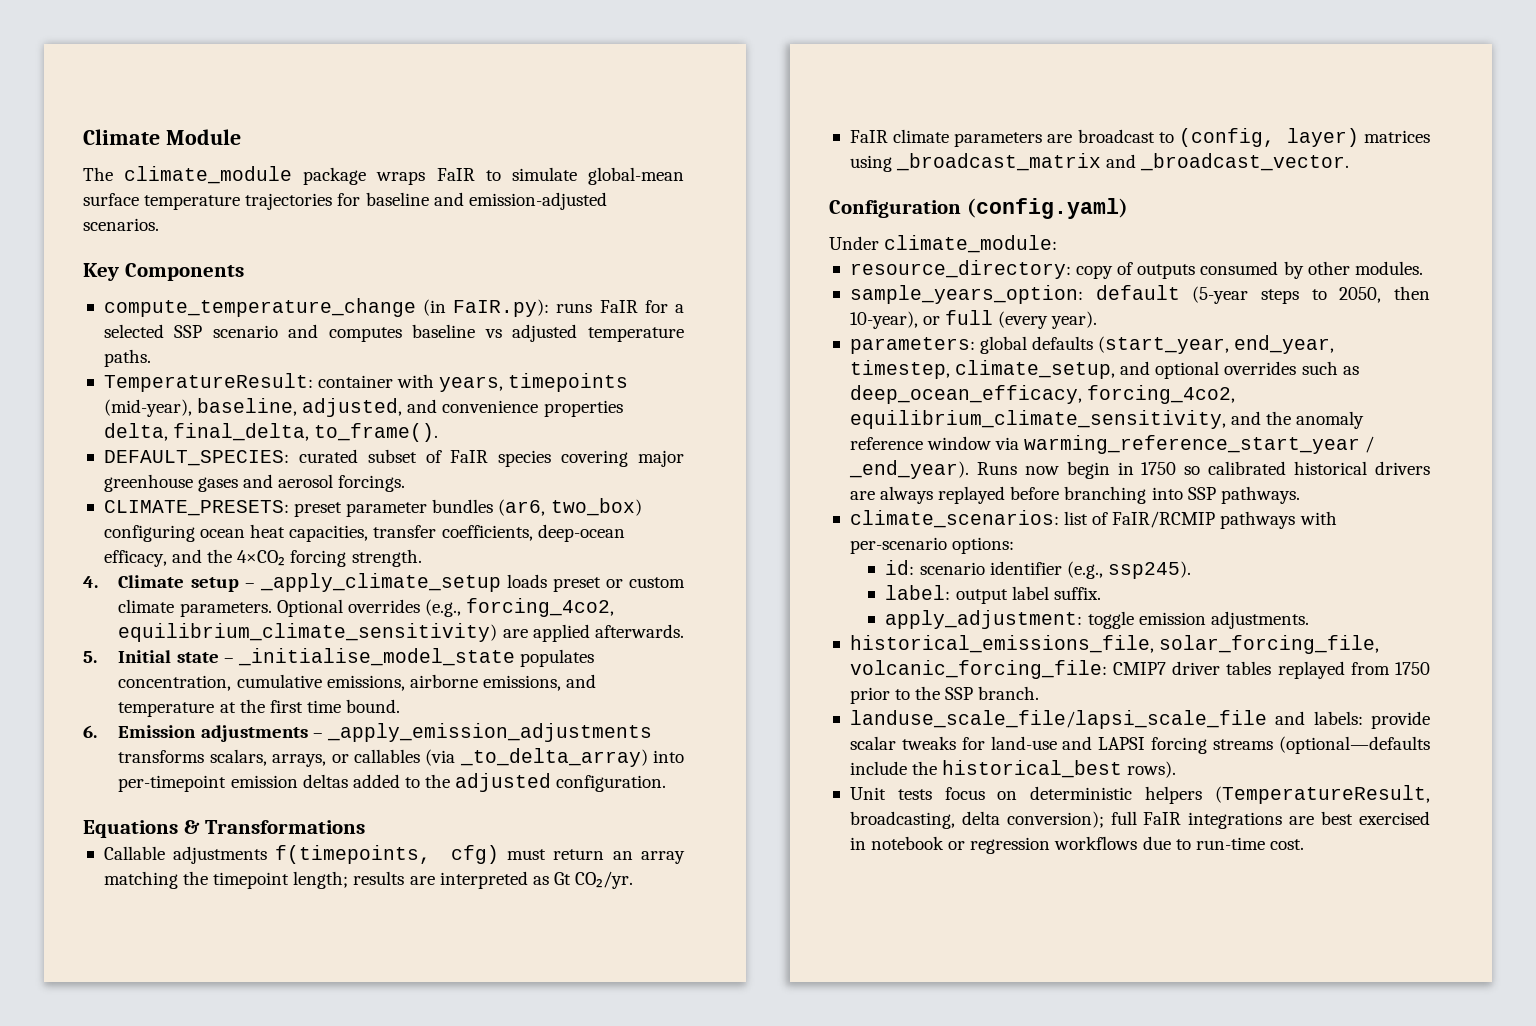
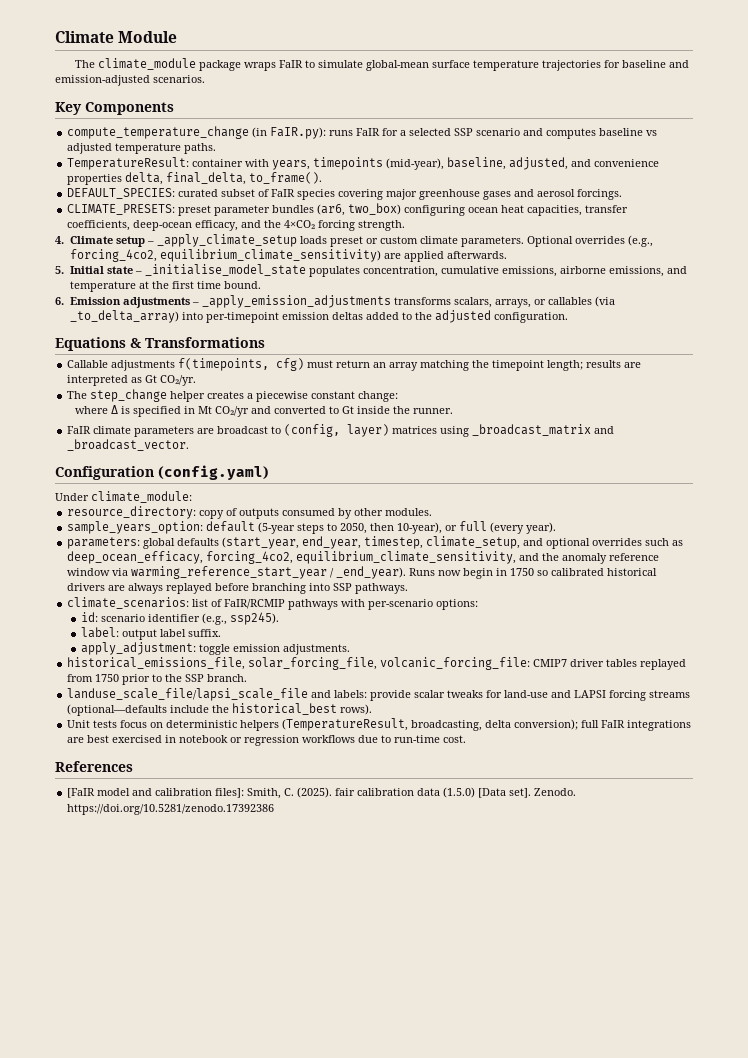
+ The step_change helper creates a piecewise constant change:
+ where Δ is specified in Mt CO₂/yr and converted to Gt inside the runner.
+ References
+ [FaIR model and calibration files]: Smith, C. (2025). fair calibration data (1.5.0) [Data set]. Zenodo. https://doi.org/10.5281/zenodo.17392386

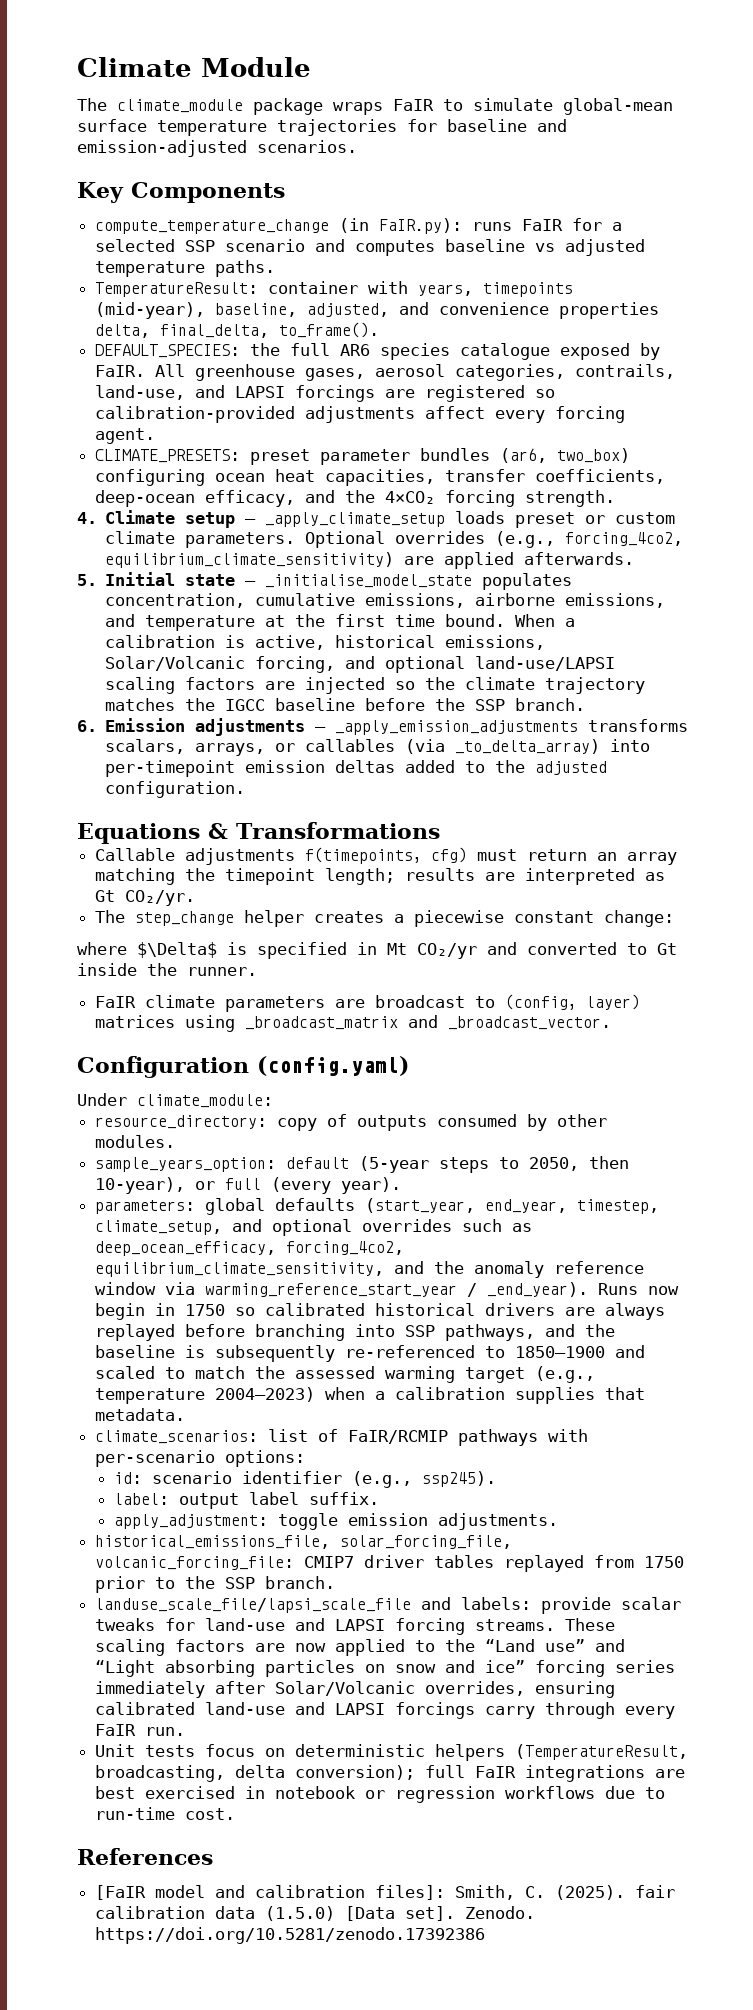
- DEFAULT_SPECIES: curated subset of FaIR species covering major greenhouse gases and aerosol forcings.
+ DEFAULT_SPECIES: the full AR6 species catalogue exposed by FaIR. All greenhouse gases, aerosol categories, contrails, land-use, and LAPSI forcings are registered so calibration-provided adjustments affect every forcing agent.
+ When a calibration is active, historical emissions, Solar/Volcanic forcing, and optional land-use/LAPSI scaling factors are injected so the climate trajectory matches the IGCC baseline before the SSP branch.
- where Δ is specified in Mt CO₂/yr and converted to Gt inside the runner.
+ where $\Delta$ is specified in Mt CO₂/yr and converted to Gt inside the runner.
- Runs now begin in 1750 so calibrated historical drivers are always replayed before branching into SSP pathways.
+ Runs now begin in 1750 so calibrated historical drivers are always replayed before branching into SSP pathways, and the baseline is subsequently re-referenced to 1850–1900 and scaled to match the assessed warming target (e.g., temperature 2004–2023) when a calibration supplies that metadata.
- landuse_scale_file/lapsi_scale_file and labels: provide scalar tweaks for land-use and LAPSI forcing streams (optional—defaults include the historical_best rows).
+ landuse_scale_file/lapsi_scale_file and labels: provide scalar tweaks for land-use and LAPSI forcing streams. These scaling factors are now applied to the “Land use” and “Light absorbing particles on snow and ice” forcing series immediately after Solar/Volcanic overrides, ensuring calibrated land-use and LAPSI forcings carry through every FaIR run.

